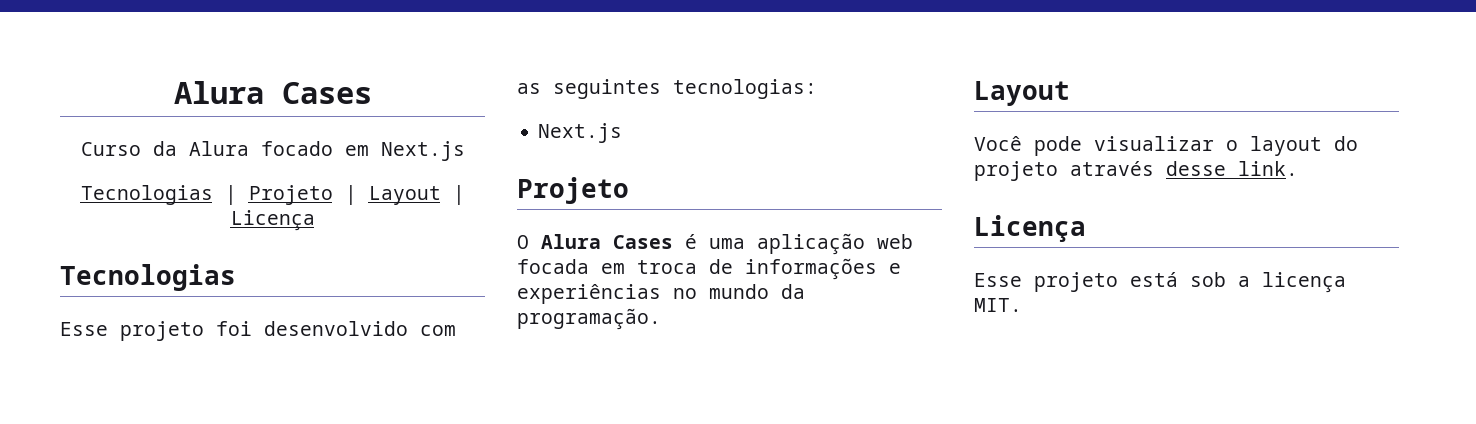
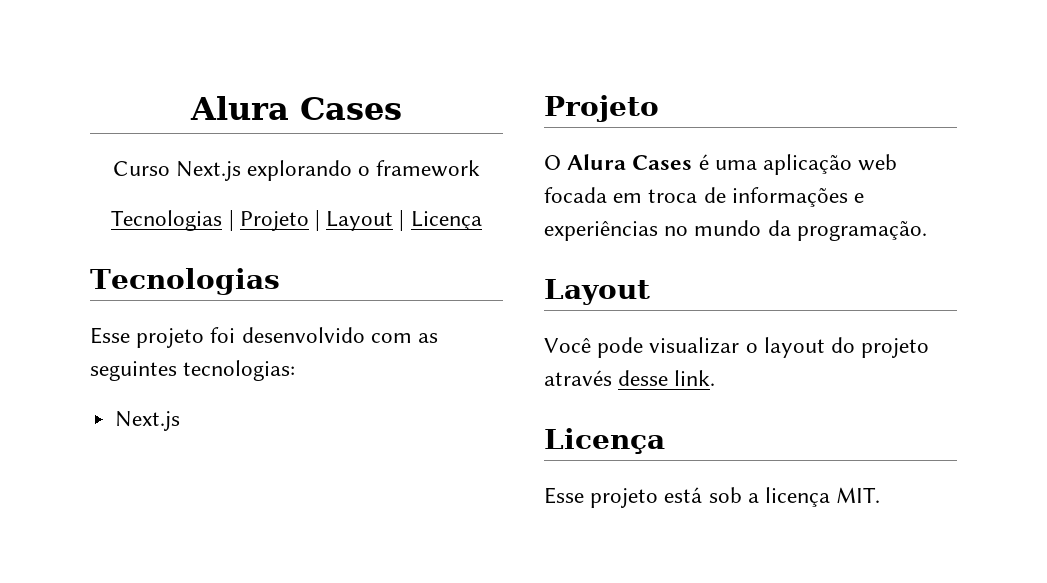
- Curso da Alura focado em Next.js
+ Curso Next.js explorando o framework

